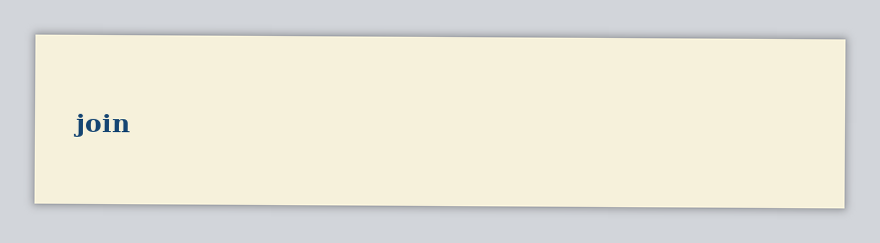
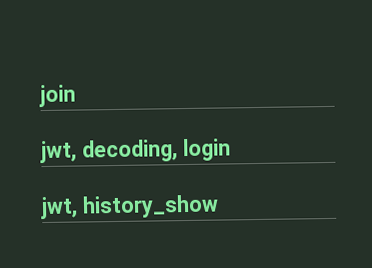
+ jwt, decoding, login
+ jwt, history_show

